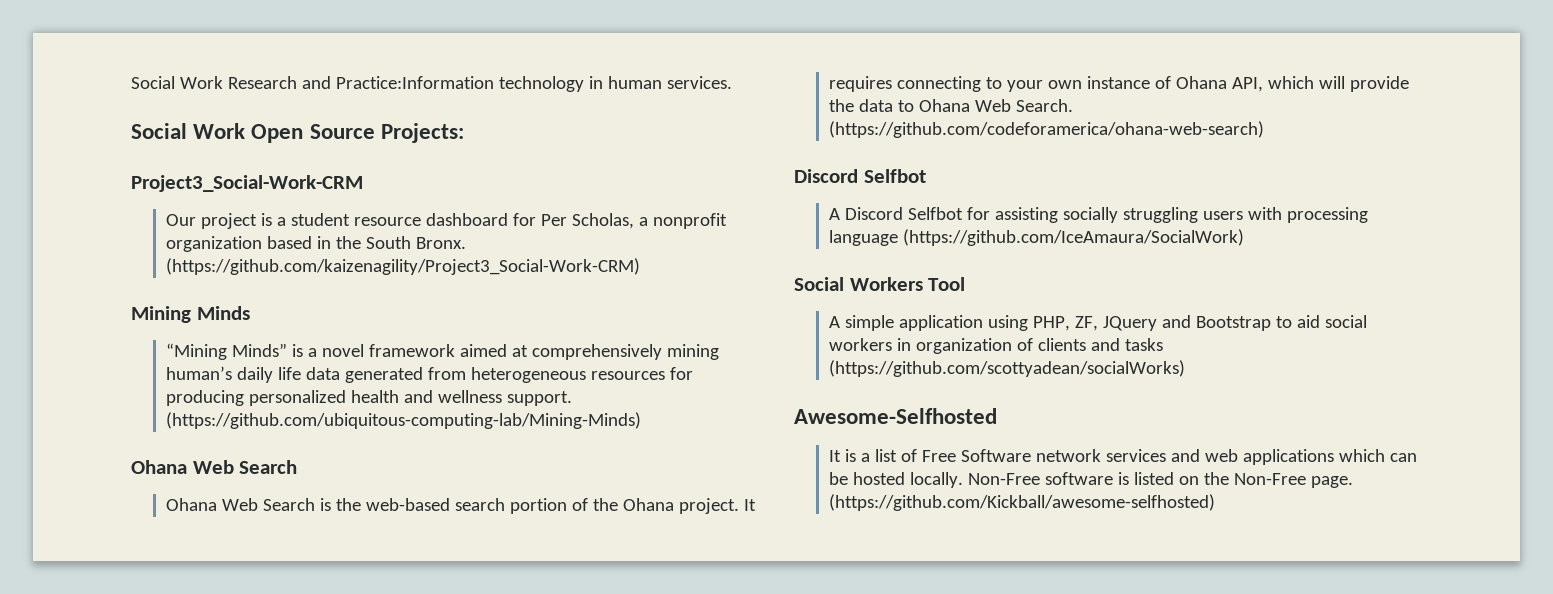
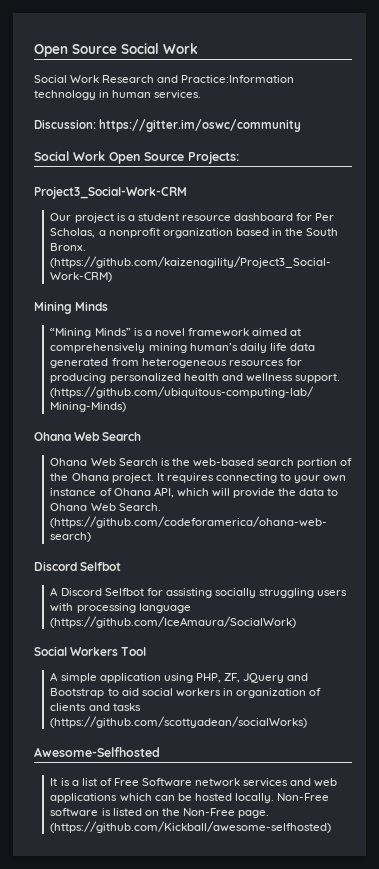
+ Open Source Social Work
+ Discussion: https://gitter.im/oswc/community

